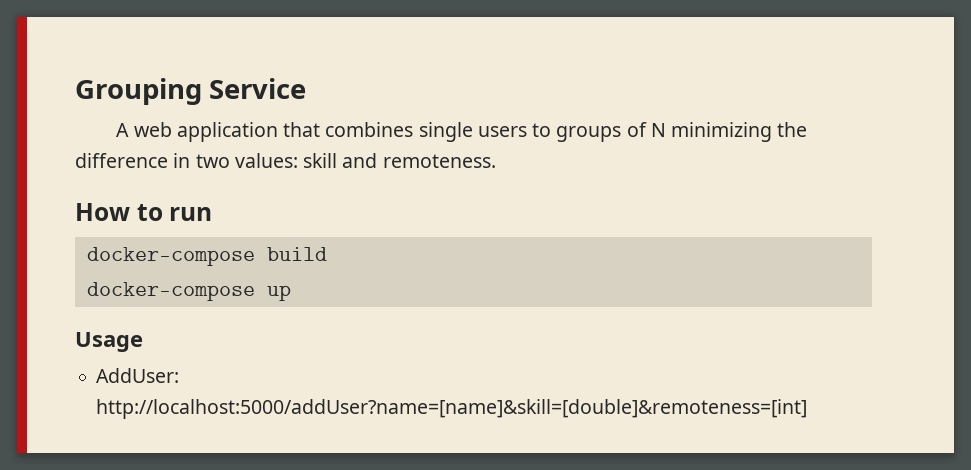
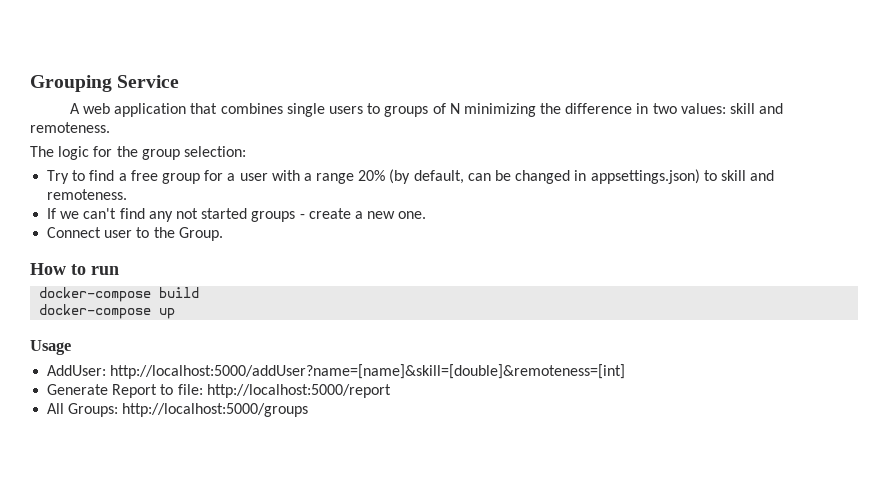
+ The logic for the group selection:
+ Try to find a free group for a user with a range 20% (by default, can be changed in appsettings.json) to skill and remoteness.
+ If we can't find any not started groups - create a new one.
+ Connect user to the Group.
+ Generate Report to file: http://localhost:5000/report
+ All Groups: http://localhost:5000/groups

